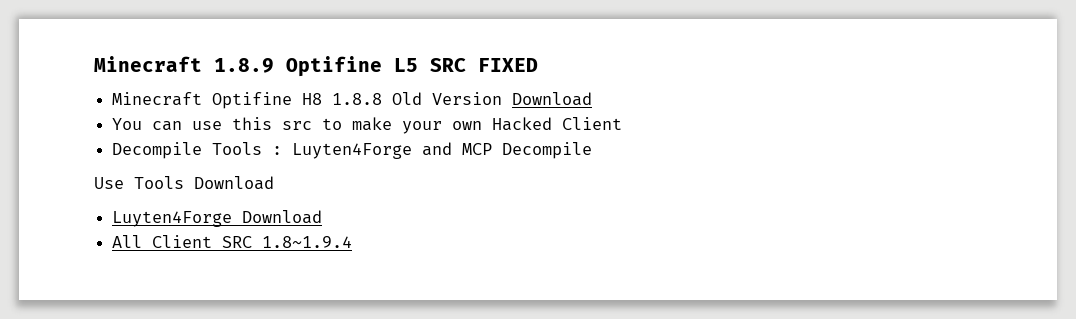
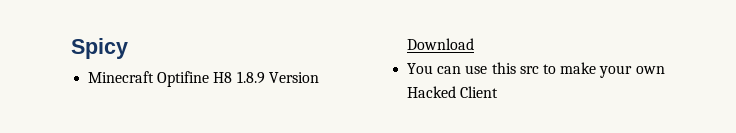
- Minecraft 1.8.9 Optifine L5 SRC FIXED
+ Spicy
- Minecraft Optifine H8 1.8.8 Old Version Download
+ Minecraft Optifine H8 1.8.9 Version Download
- Decompile Tools : Luyten4Forge and MCP Decompile
- Use Tools Download
- Luyten4Forge Download
- All Client SRC 1.8~1.9.4

